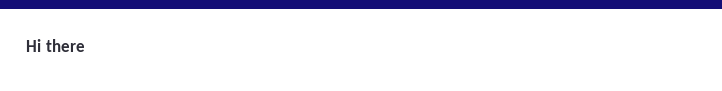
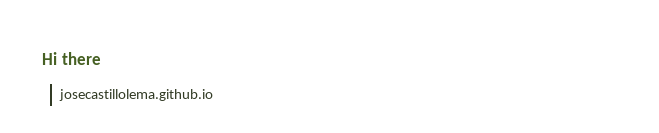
+ josecastillolema.github.io

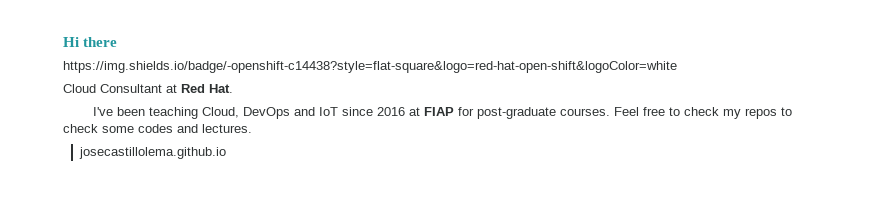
+ https://img.shields.io/badge/-openshift-c14438?style=flat-square&logo=red-hat-open-shift&logoColor=white
+ Cloud Consultant at Red Hat.
+ I've been teaching Cloud, DevOps and IoT since 2016 at FIAP for post-graduate courses. Feel free to check my repos to check some codes and lectures.

